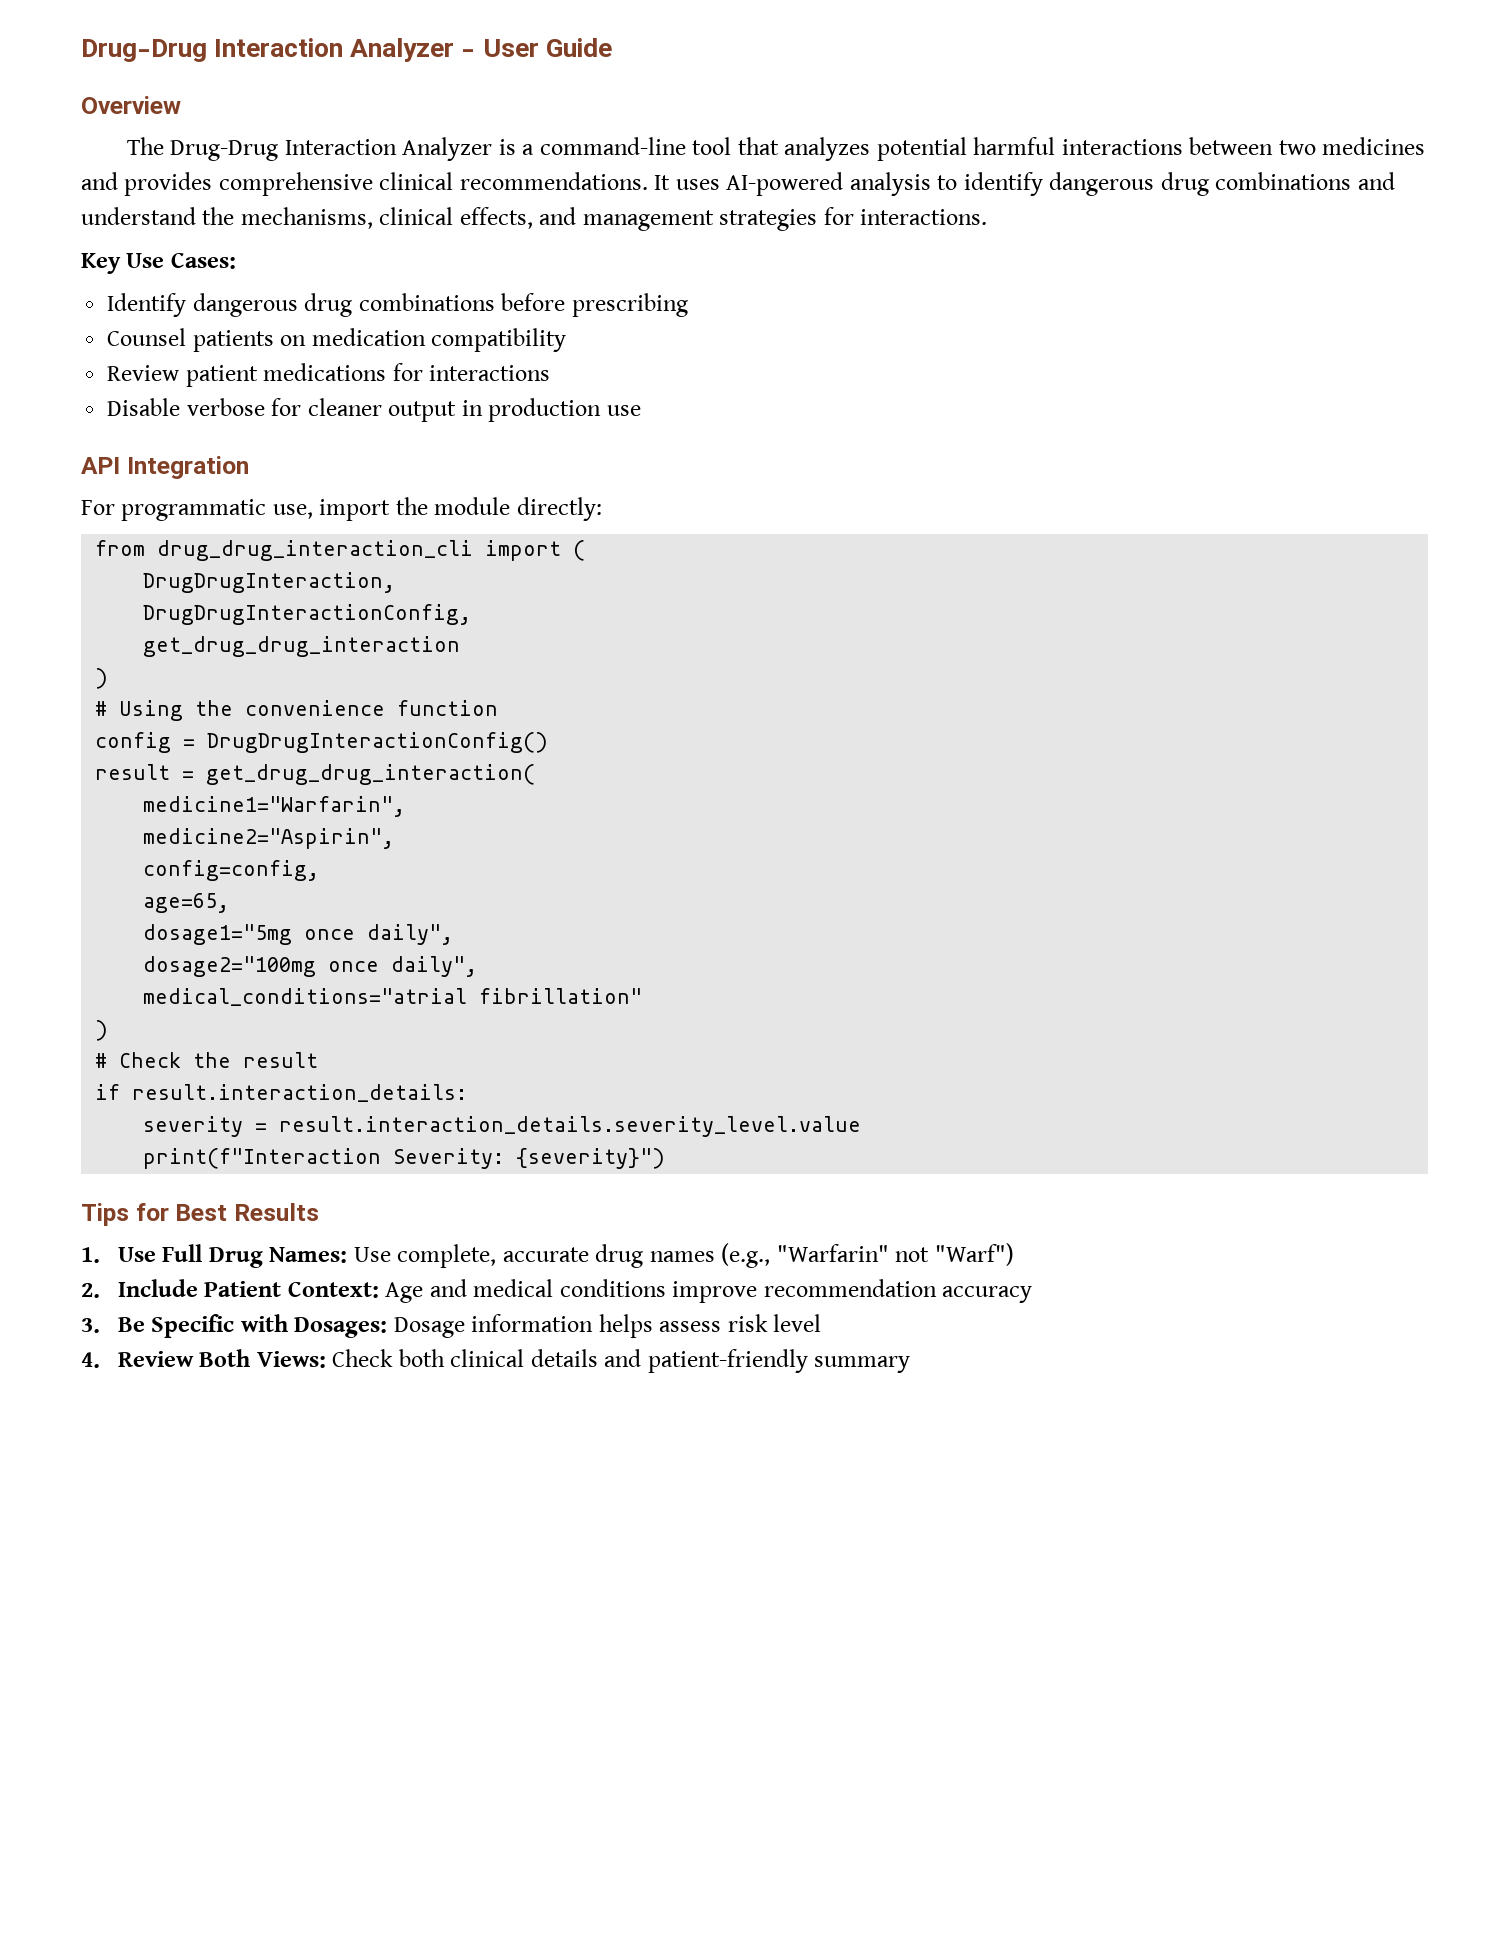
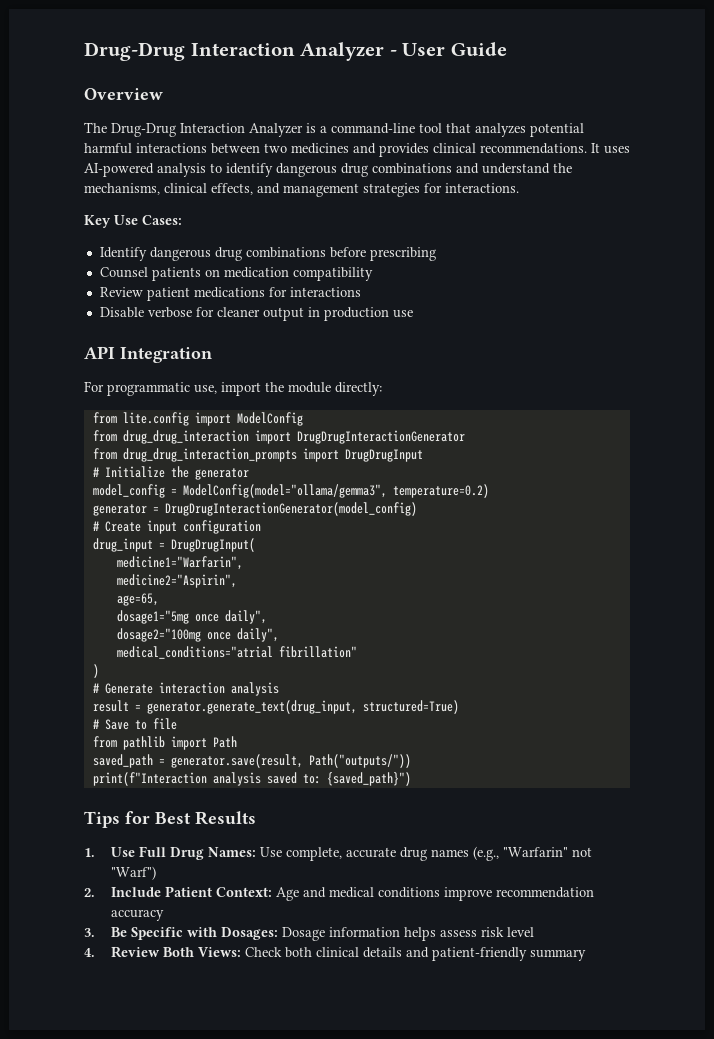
- The Drug-Drug Interaction Analyzer is a command-line tool that analyzes potential harmful interactions between two medicines and provides comprehensive clinical recommendations.
+ The Drug-Drug Interaction Analyzer is a command-line tool that analyzes potential harmful interactions between two medicines and provides clinical recommendations.
- from drug_drug_interaction_cli import (
- DrugDrugInteraction,
- DrugDrugInteractionConfig,
- get_drug_drug_interaction
- )
- # Using the convenience function
- config = DrugDrugInteractionConfig()
- result = get_drug_drug_interaction(
+ from lite.config import ModelConfig
+ from drug_drug_interaction import DrugDrugInteractionGenerator
+ from drug_drug_interaction_prompts import DrugDrugInput
+ # Initialize the generator
+ model_config = ModelConfig(model="ollama/gemma3", temperature=0.2)
+ generator = DrugDrugInteractionGenerator(model_config)
+ # Create input configuration
+ drug_input = DrugDrugInput(
- config=config,
- # Check the result
- if result.interaction_details:
- severity = result.interaction_details.severity_level.value
- print(f"Interaction Severity: {severity}")
+ # Generate interaction analysis
+ result = generator.generate_text(drug_input, structured=True)
+ # Save to file
+ from pathlib import Path
+ saved_path = generator.save(result, Path("outputs/"))
+ print(f"Interaction analysis saved to: {saved_path}")

